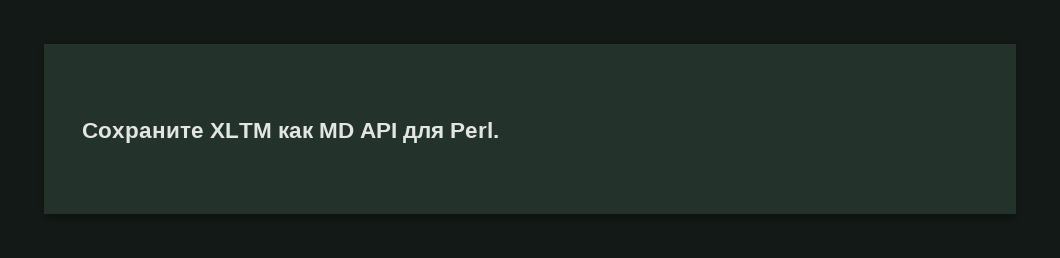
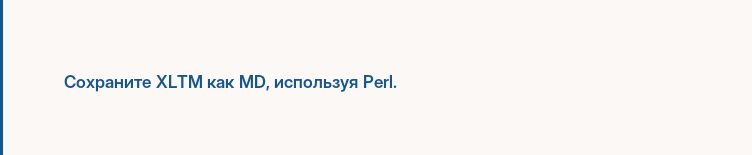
- Сохраните XLTM как MD API для Perl.
+ Сохраните XLTM как MD, используя Perl.

